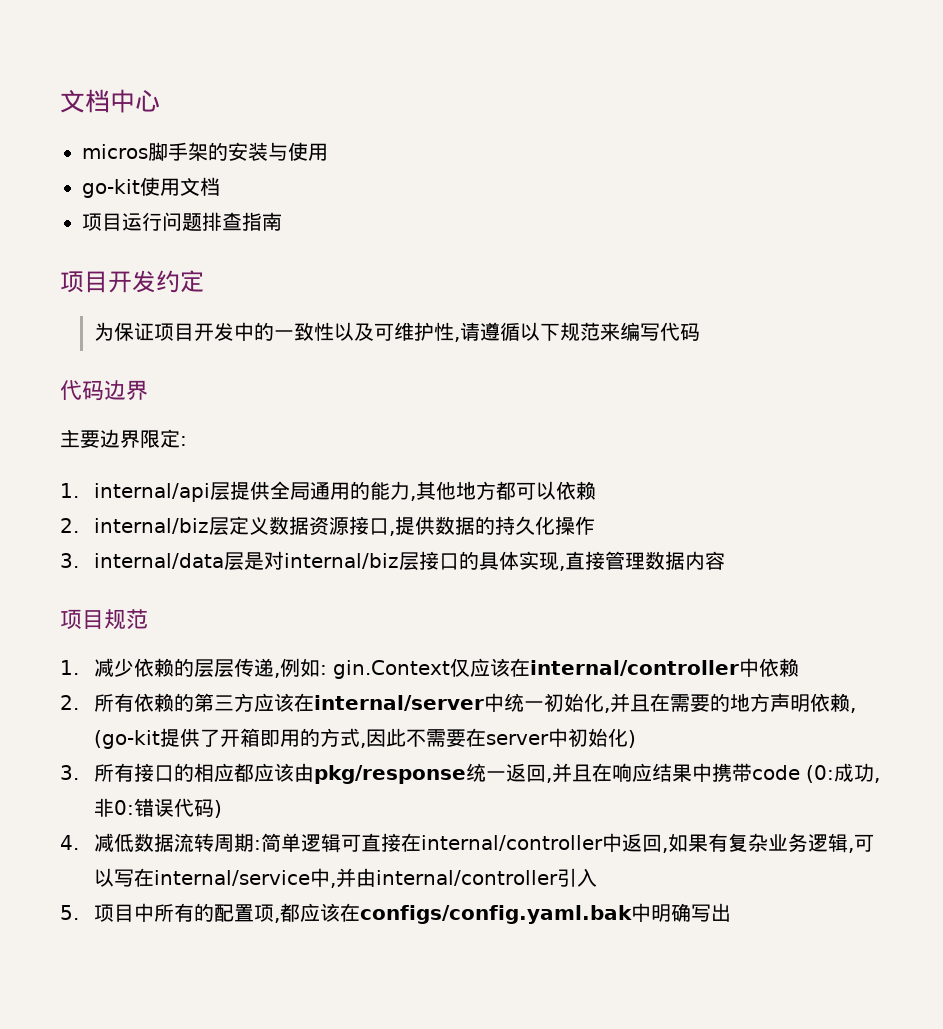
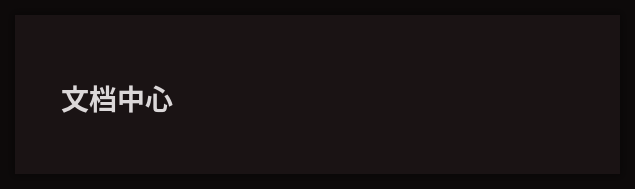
- micros脚手架的安装与使用
- go-kit使用文档
- 项目运行问题排查指南
- 项目开发约定
- 为保证项目开发中的一致性以及可维护性,请遵循以下规范来编写代码
- 代码边界
- 主要边界限定:
- 1. internal/api层提供全局通用的能力,其他地方都可以依赖
- 2. internal/biz层定义数据资源接口,提供数据的持久化操作
- 3. internal/data层是对internal/biz层接口的具体实现,直接管理数据内容
- 项目规范
- 1.减少依赖的层层传递,例如: gin.Context仅应该在internal/controller中依赖
- 2.所有依赖的第三方应该在internal/server中统一初始化,并且在需要的地方声明依赖, (go-kit提供了开箱即用的方式,因此不需要在server中初始化)
- 3.所有接口的相应都应该由pkg/response统一返回,并且在响应结果中携带code (0:成功,非0:错误代码)
- 4.减低数据流转周期:简单逻辑可直接在internal/controller中返回,如果有复杂业务逻辑,可以写在internal/service中,并由internal/controller引入
- 5.项目中所有的配置项,都应该在configs/config.yaml.bak中明确写出

